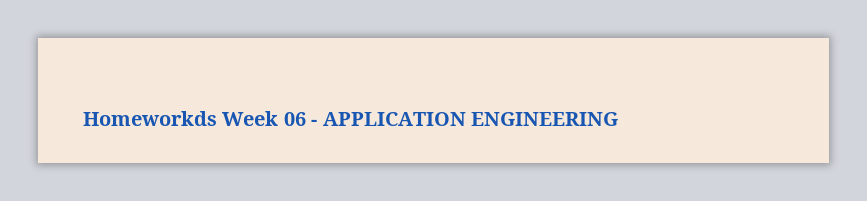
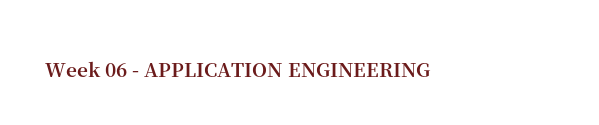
- Homeworkds Week 06 - APPLICATION ENGINEERING
+ Week 06 - APPLICATION ENGINEERING

